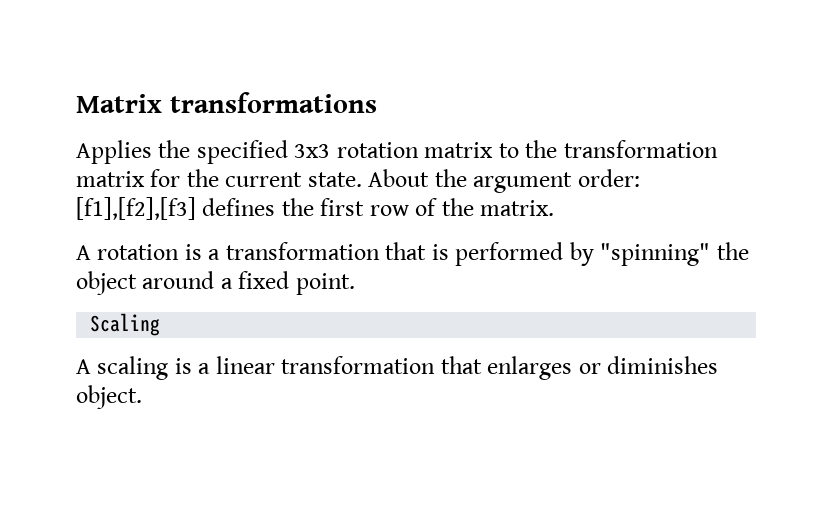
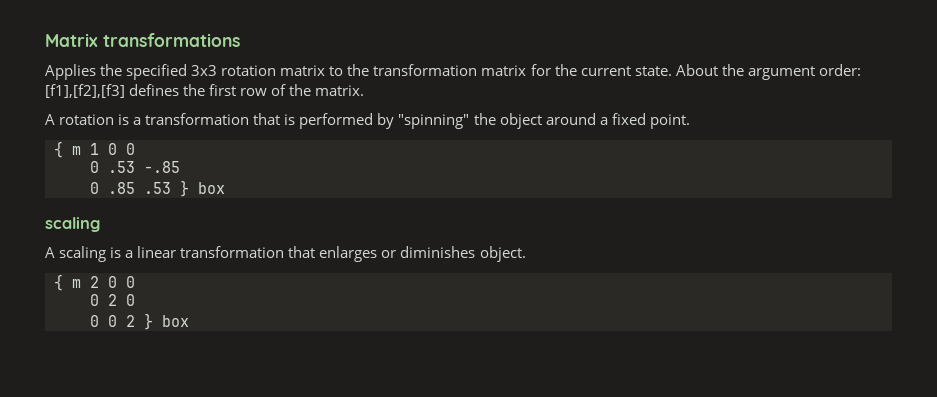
- Scaling
+ { m 1 0 0
+ 0 .53 -.85
+ 0 .85 .53 } box
+ scaling
+ { m 2 0 0
+ 0 2 0
+ 0 0 2 } box

